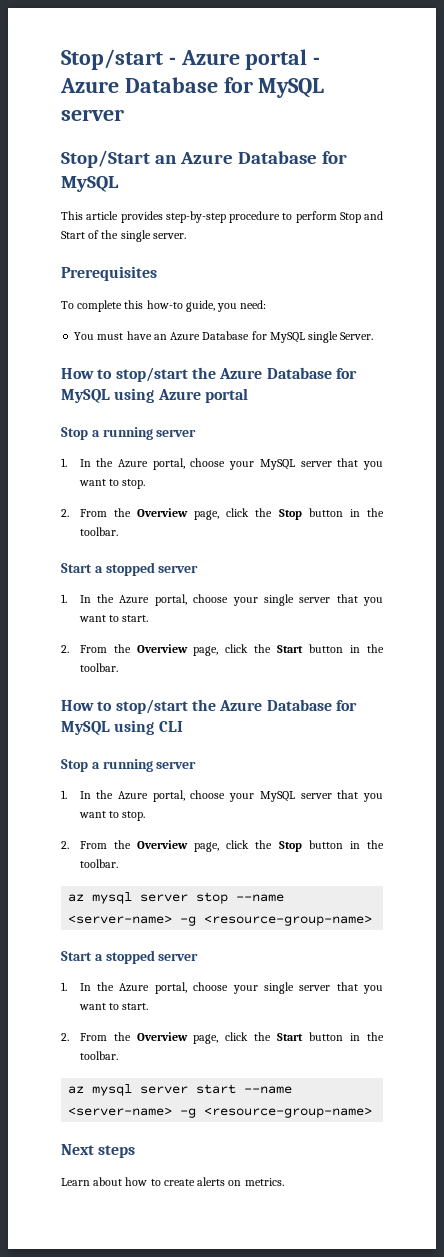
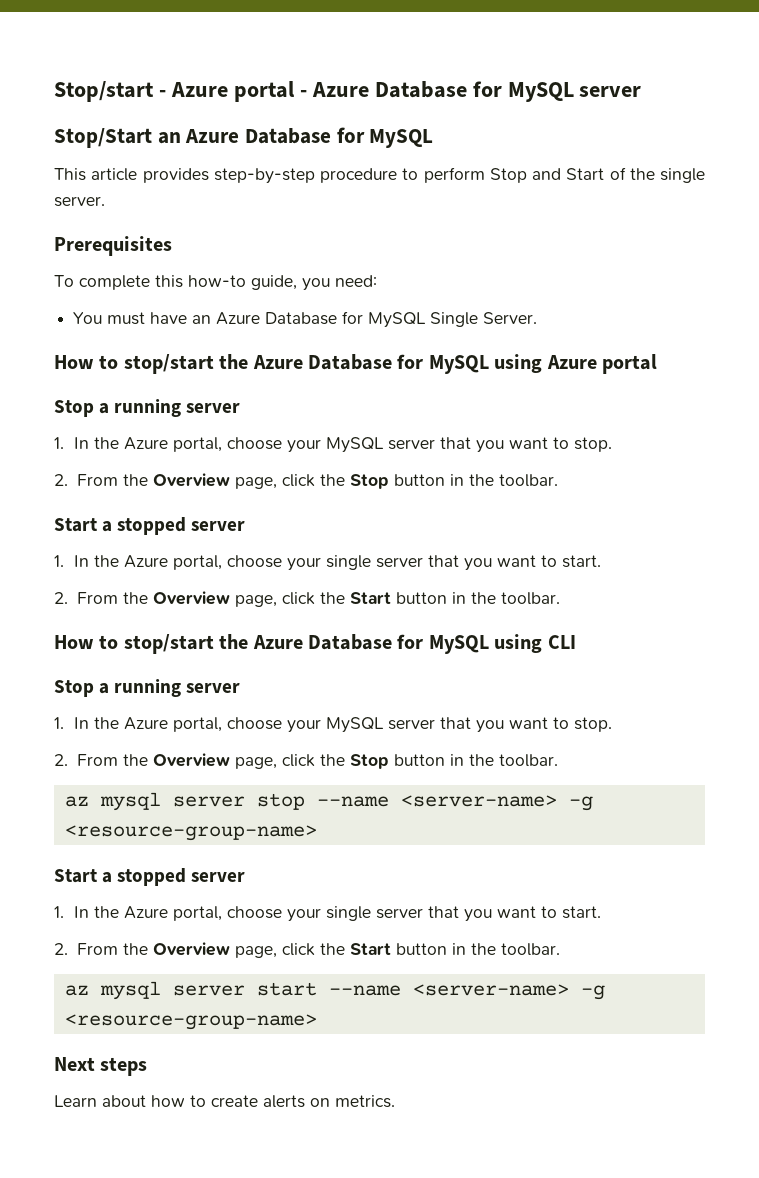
- You must have an Azure Database for MySQL single Server.
+ You must have an Azure Database for MySQL Single Server.

